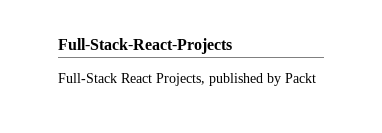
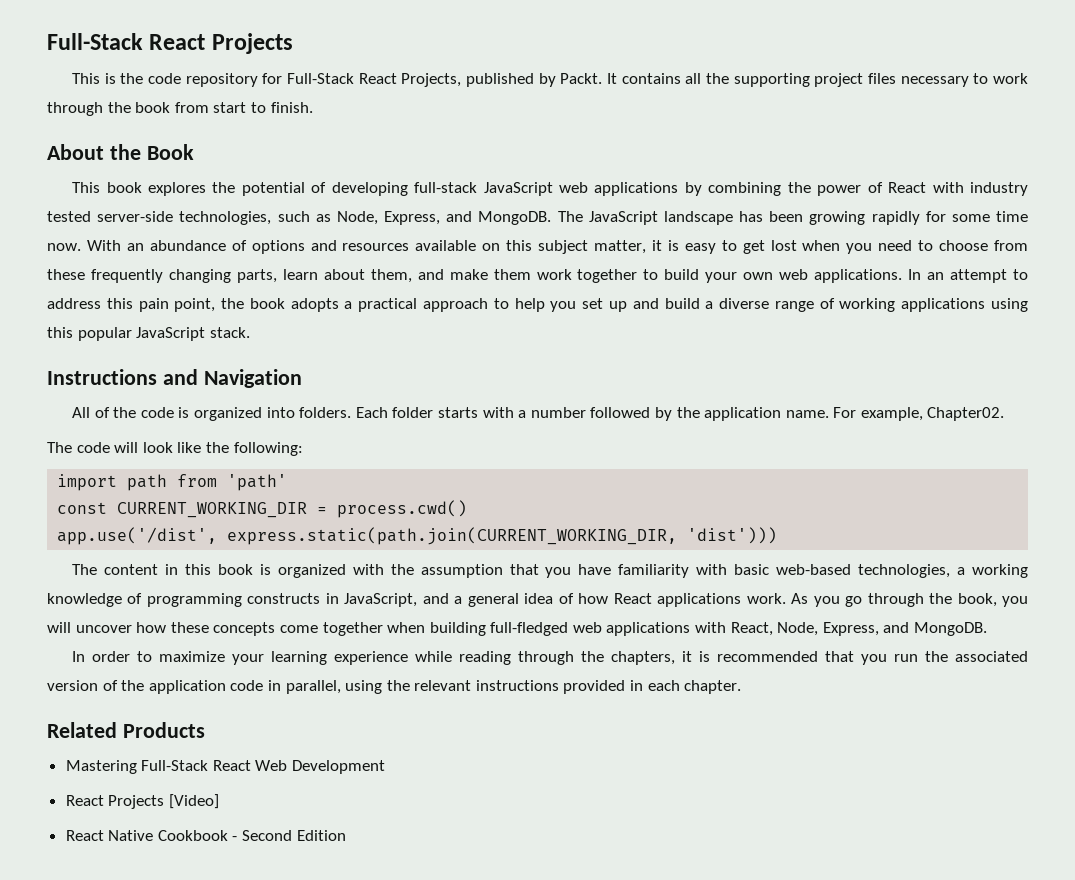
- Full-Stack-React-Projects
- Full-Stack React Projects, published by Packt
+ Full-Stack React Projects
+ This is the code repository for Full-Stack React Projects, published by Packt. It contains all the supporting project files necessary to work through the book from start to finish.
+ About the Book
+ This book explores the potential of developing full-stack JavaScript web applications by combining the power of React with industry tested server-side technologies, such as Node, Express, and MongoDB. The JavaScript landscape has been growing rapidly for some time now. With an abundance of options and resources available on this subject matter, it is easy to get lost when you need to choose from these frequently changing parts, learn about them, and make them work together to build your own web applications. In an attempt to address this pain point, the book adopts a practical approach to help you set up and build a diverse range of working applications using this popular JavaScript stack.
+ Instructions and Navigation
+ All of the code is organized into folders. Each folder starts with a number followed by the application name. For example, Chapter02.
+ The code will look like the following:
+ import path from 'path'
+ const CURRENT_WORKING_DIR = process.cwd()
+ app.use('/dist', express.static(path.join(CURRENT_WORKING_DIR, 'dist')))
+ The content in this book is organized with the assumption that you have familiarity with basic web-based technologies, a working knowledge of programming constructs in JavaScript, and a general idea of how React applications work. As you go through the book, you will uncover how these concepts come together when building full-fledged web applications with React, Node, Express, and MongoDB.
+ In order to maximize your learning experience while reading through the chapters, it is recommended that you run the associated version of the application code in parallel, using the relevant instructions provided in each chapter.
+ Related Products
+ Mastering Full-Stack React Web Development
+ React Projects [Video]
+ React Native Cookbook - Second Edition

